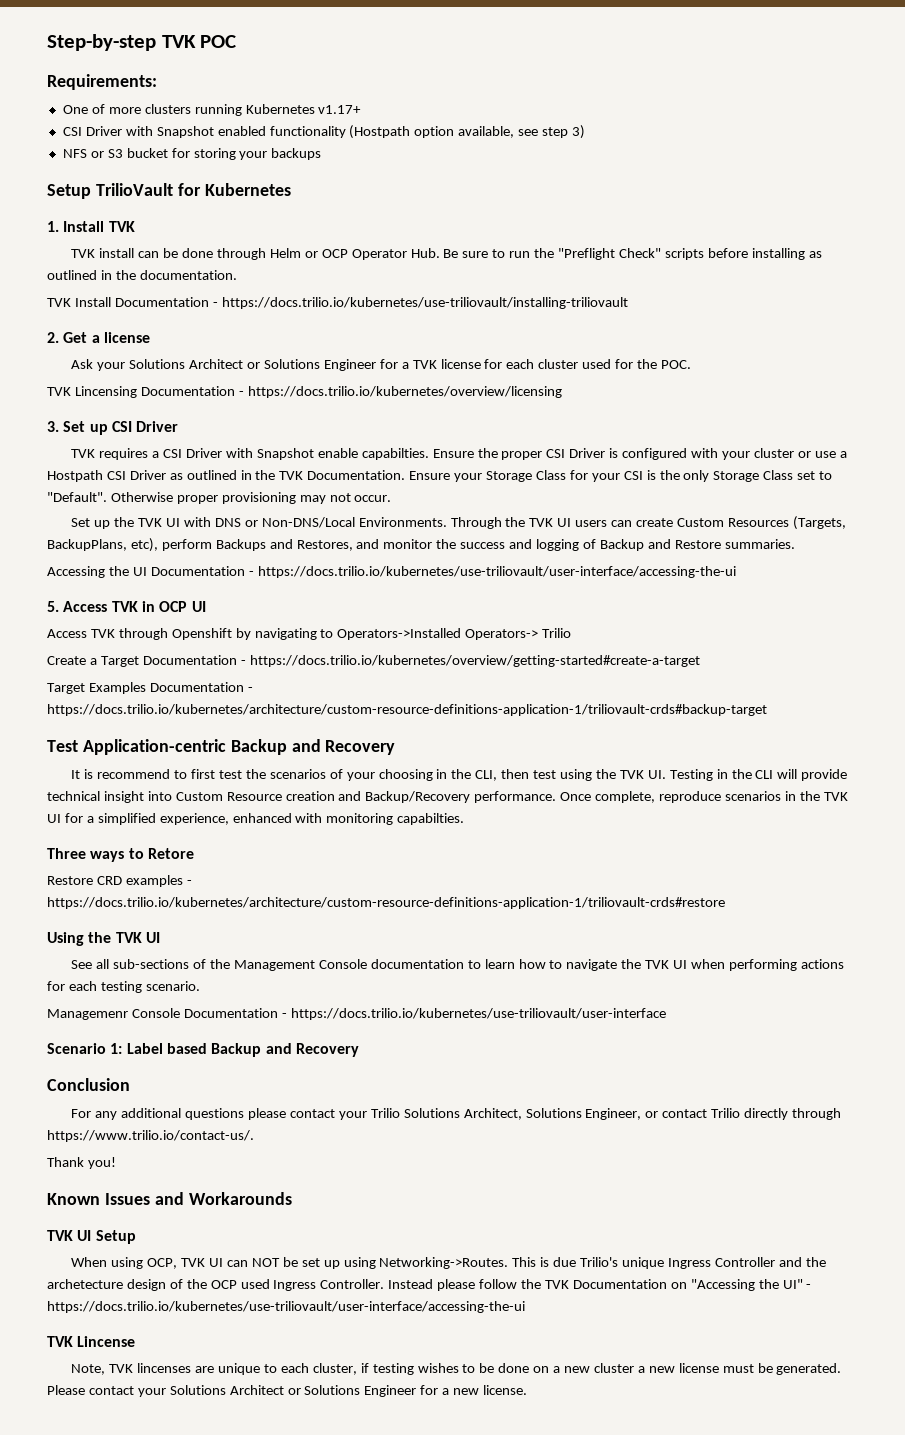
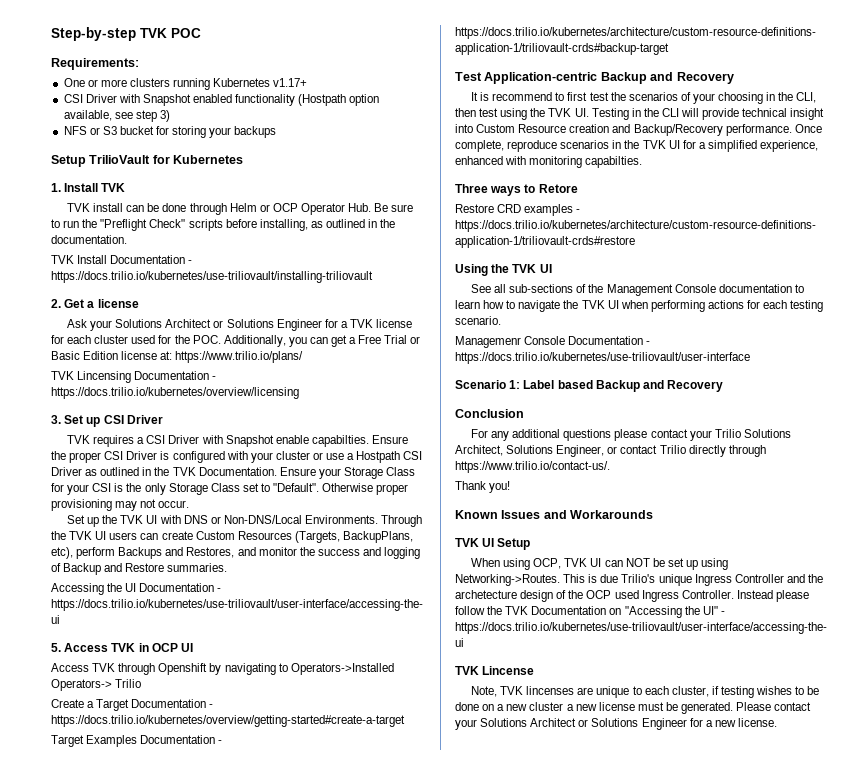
- One of more clusters running Kubernetes v1.17+
+ One or more clusters running Kubernetes v1.17+
- TVK install can be done through Helm or OCP Operator Hub. Be sure to run the "Preflight Check" scripts before installing as outlined in the documentation.
+ TVK install can be done through Helm or OCP Operator Hub. Be sure to run the "Preflight Check" scripts before installing, as outlined in the documentation.
- Ask your Solutions Architect or Solutions Engineer for a TVK license for each cluster used for the POC.
+ Ask your Solutions Architect or Solutions Engineer for a TVK license for each cluster used for the POC. Additionally, you can get a Free Trial or Basic Edition license at: https://www.trilio.io/plans/

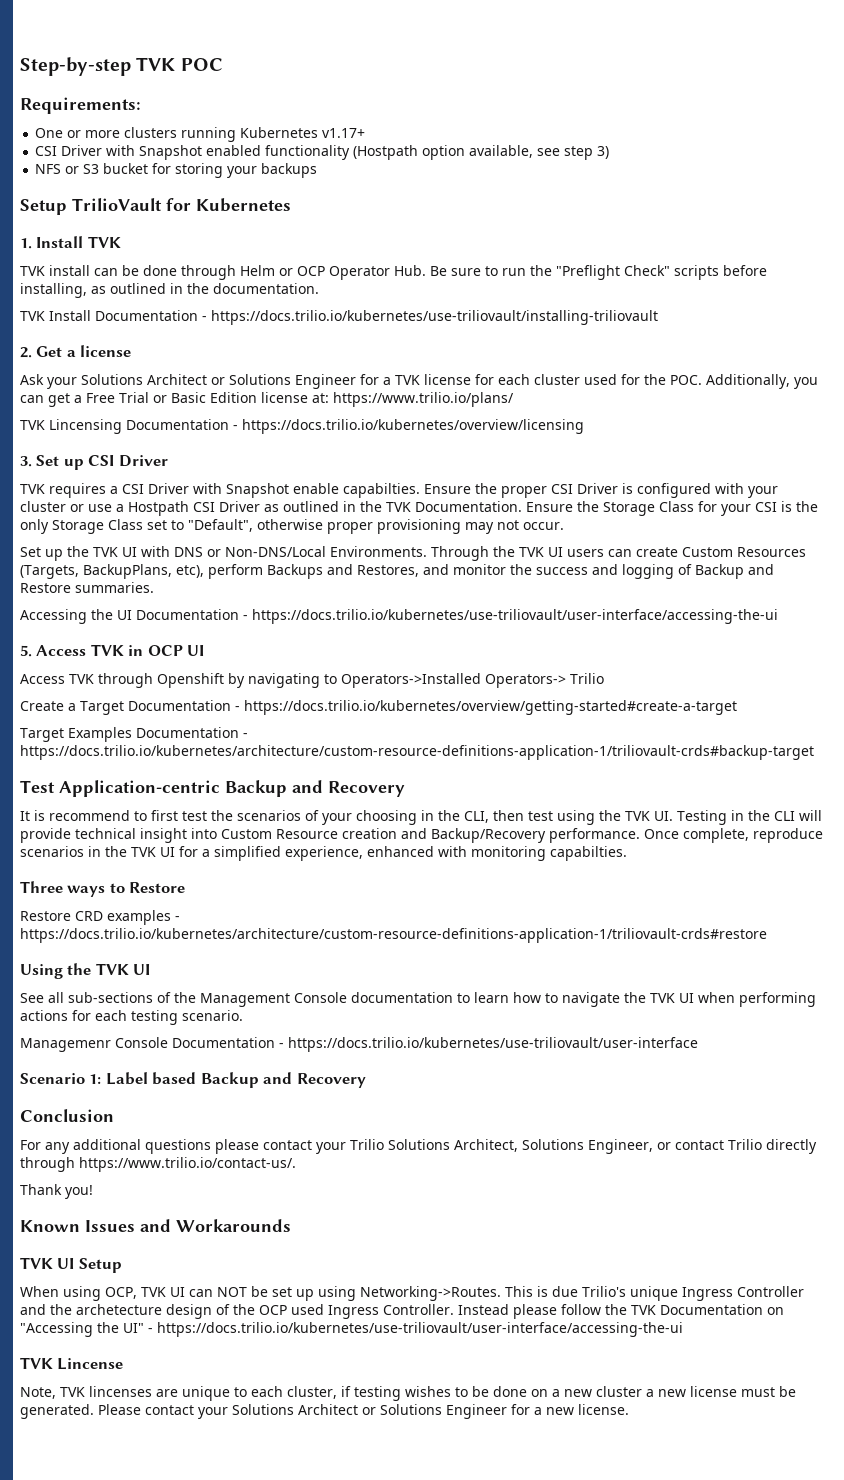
- Ensure your Storage Class for your CSI is the only Storage Class set to "Default". Otherwise proper provisioning may not occur.
+ Ensure the Storage Class for your CSI is the only Storage Class set to "Default", otherwise proper provisioning may not occur.
- Three ways to Retore
+ Three ways to Restore

